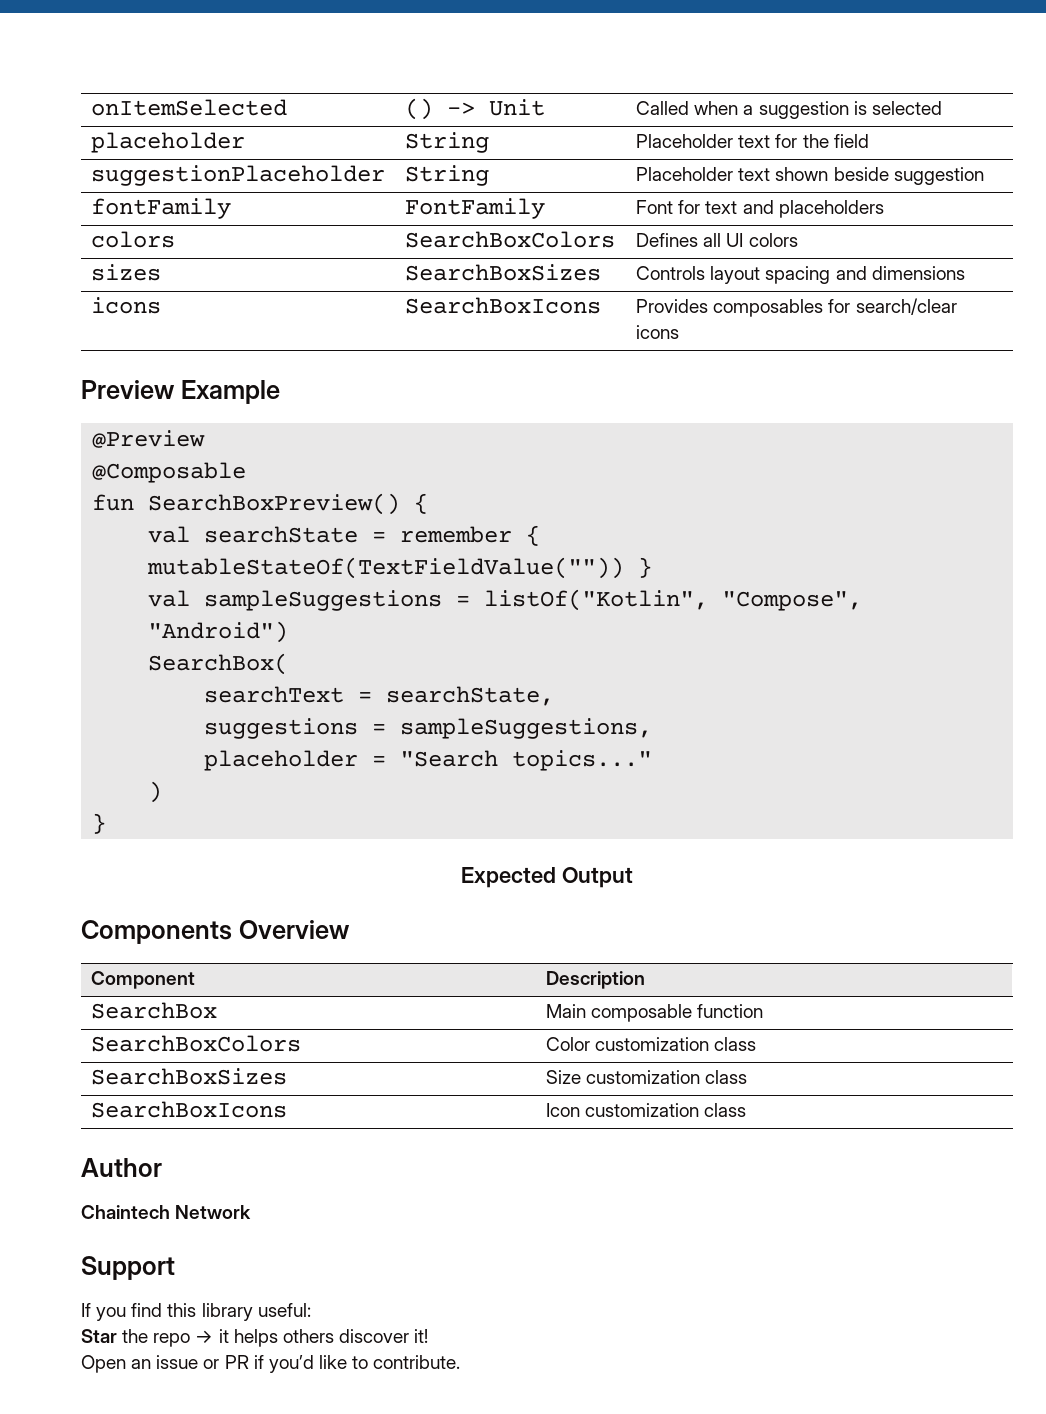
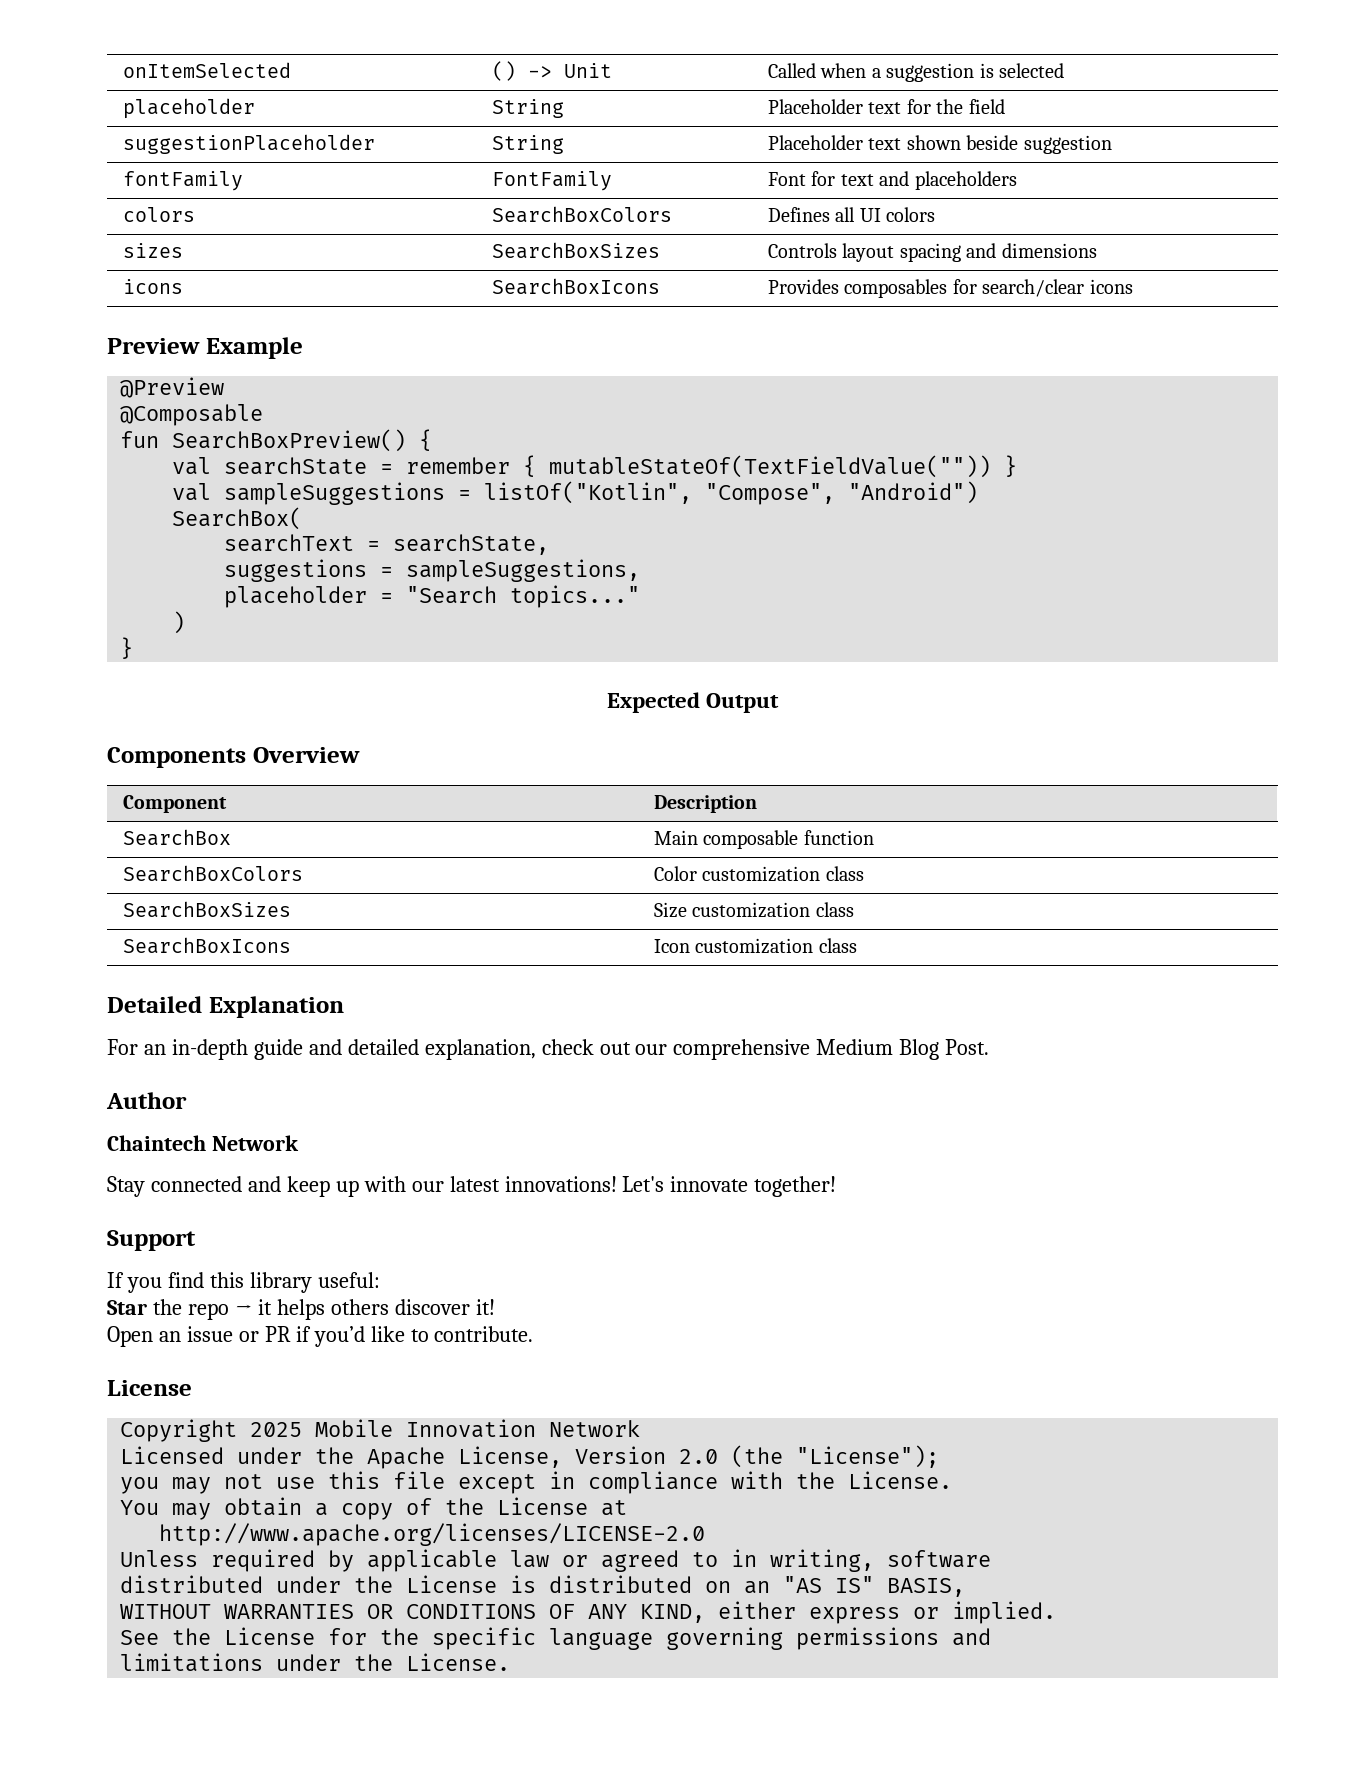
+ Detailed Explanation
+ For an in-depth guide and detailed explanation, check out our comprehensive Medium Blog Post.
  Author
  Chaintech Network
+ Stay connected and keep up with our latest innovations! Let's innovate together!
  Open an issue or PR if you’d like to contribute.
+ License
+ Copyright 2025 Mobile Innovation Network
+ Licensed under the Apache License, Version 2.0 (the "License");
+ you may not use this file except in compliance with the License.
+ You may obtain a copy of the License at
+ http://www.apache.org/licenses/LICENSE-2.0
+ Unless required by applicable law or agreed to in writing, software
+ distributed under the License is distributed on an "AS IS" BASIS,
+ WITHOUT WARRANTIES OR CONDITIONS OF ANY KIND, either express or implied.
+ See the License for the specific language governing permissions and
+ limitations under the License.

